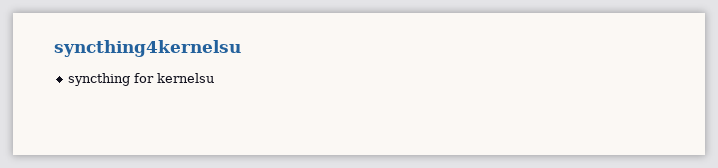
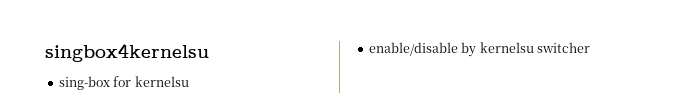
- syncthing4kernelsu
- syncthing for kernelsu
+ singbox4kernelsu
+ sing-box for kernelsu
+ enable/disable by kernelsu switcher

